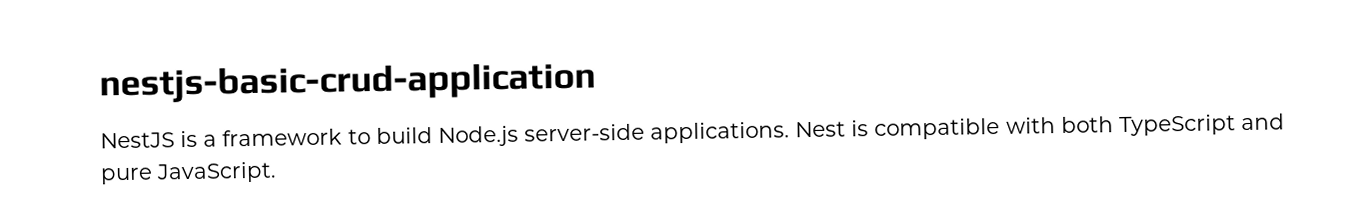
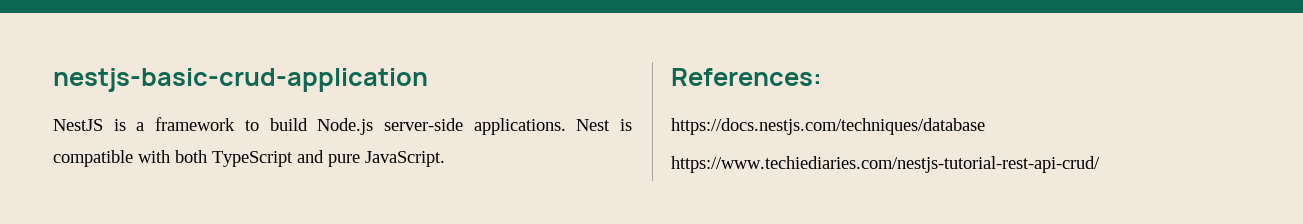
+ References:
+ https://docs.nestjs.com/techniques/database
+ https://www.techiediaries.com/nestjs-tutorial-rest-api-crud/

